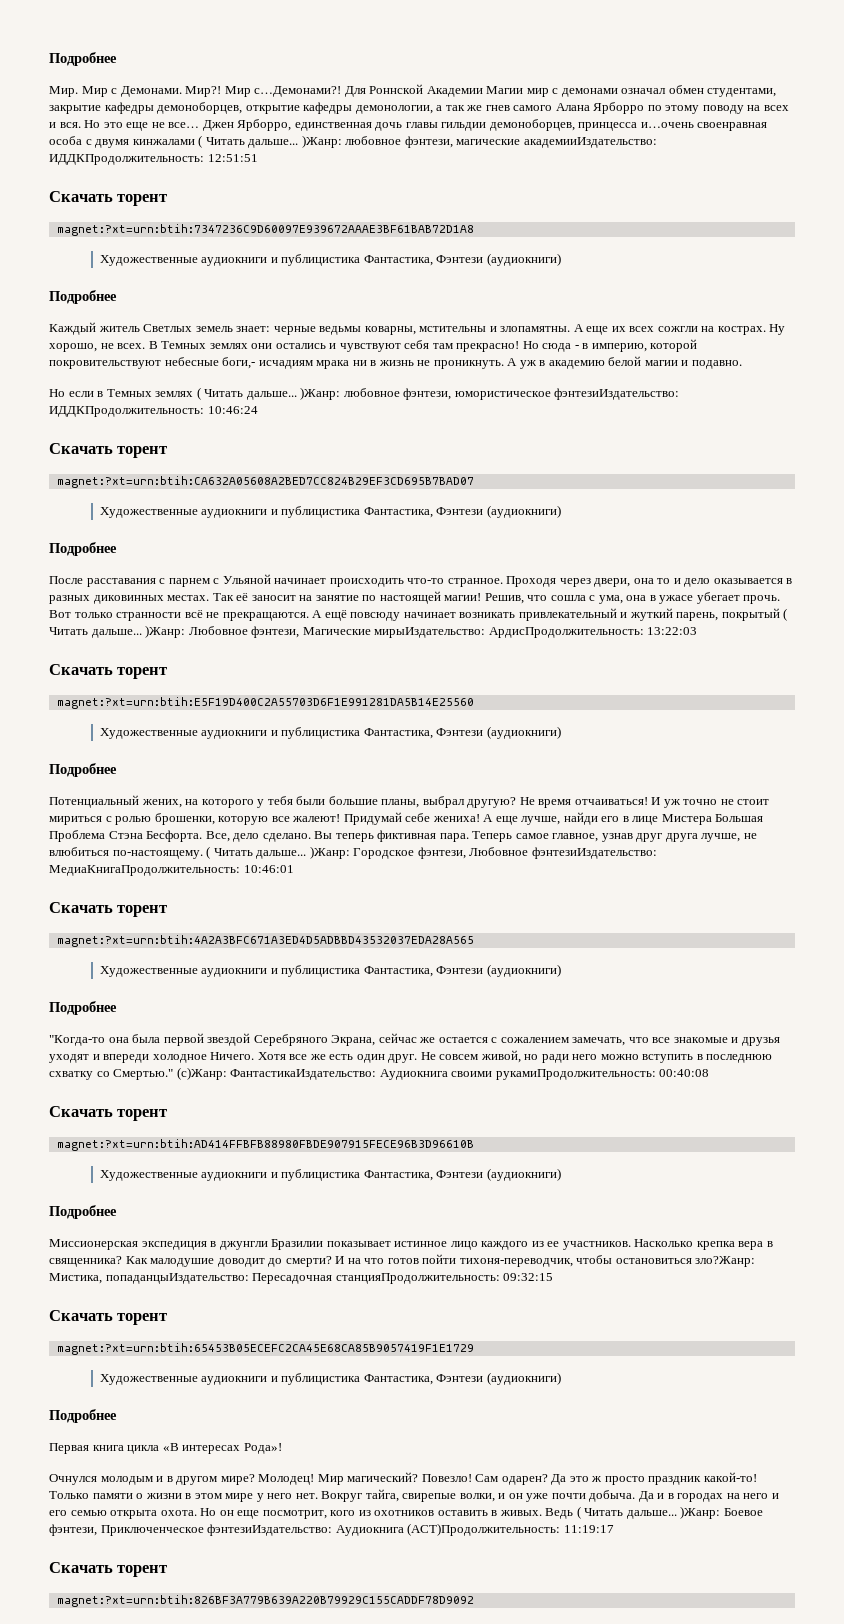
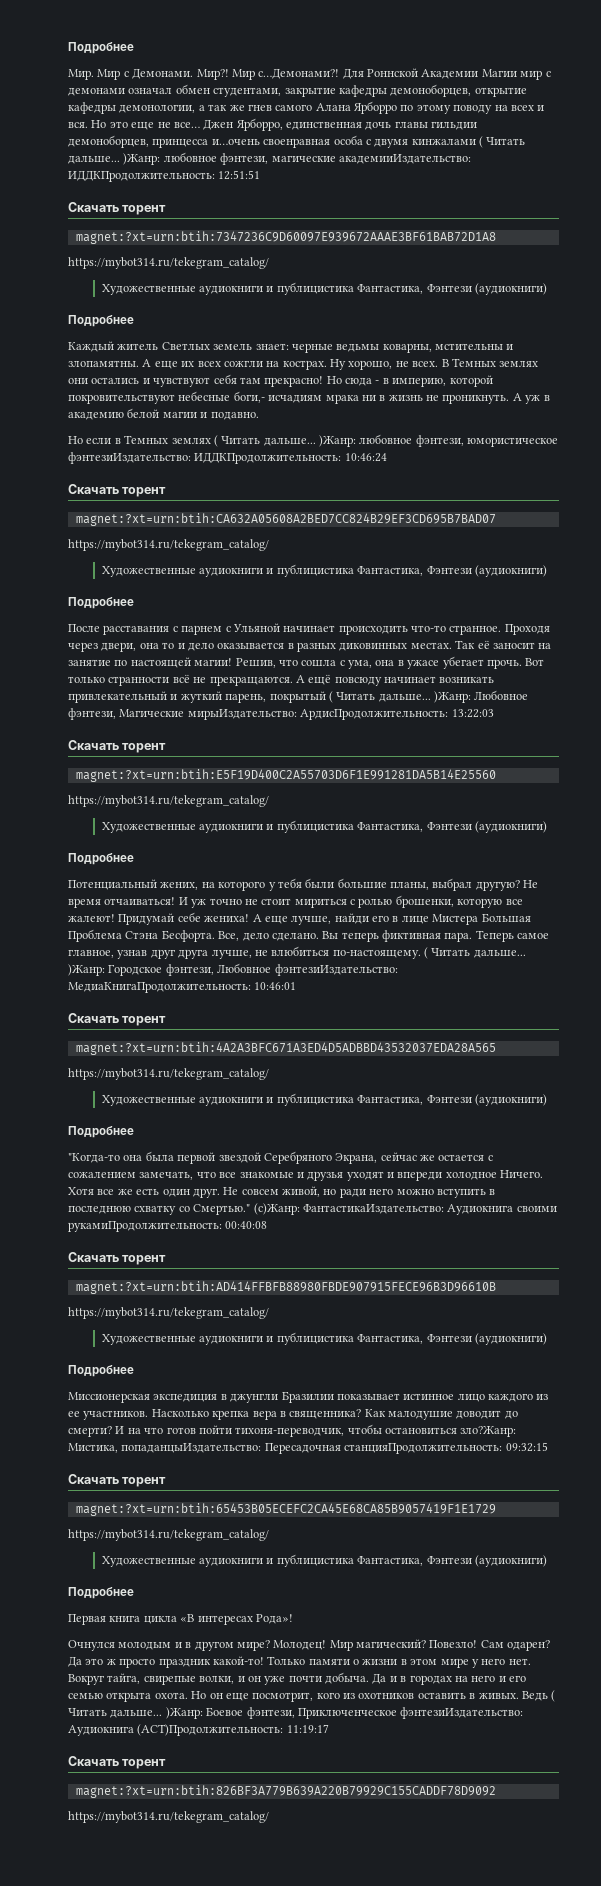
  magnet:?xt=urn:btih:7347236C9D60097E939672AAAE3BF61BAB72D1A8
+ https://mybot314.ru/tekegram_catalog/
  magnet:?xt=urn:btih:CA632A05608A2BED7CC824B29EF3CD695B7BAD07
+ https://mybot314.ru/tekegram_catalog/
  magnet:?xt=urn:btih:E5F19D400C2A55703D6F1E991281DA5B14E25560
+ https://mybot314.ru/tekegram_catalog/
  magnet:?xt=urn:btih:4A2A3BFC671A3ED4D5ADBBD43532037EDA28A565
+ https://mybot314.ru/tekegram_catalog/
  magnet:?xt=urn:btih:AD414FFBFB88980FBDE907915FECE96B3D96610B
+ https://mybot314.ru/tekegram_catalog/
  magnet:?xt=urn:btih:65453B05ECEFC2CA45E68CA85B9057419F1E1729
+ https://mybot314.ru/tekegram_catalog/
  magnet:?xt=urn:btih:826BF3A779B639A220B79929C155CADDF78D9092
+ https://mybot314.ru/tekegram_catalog/

